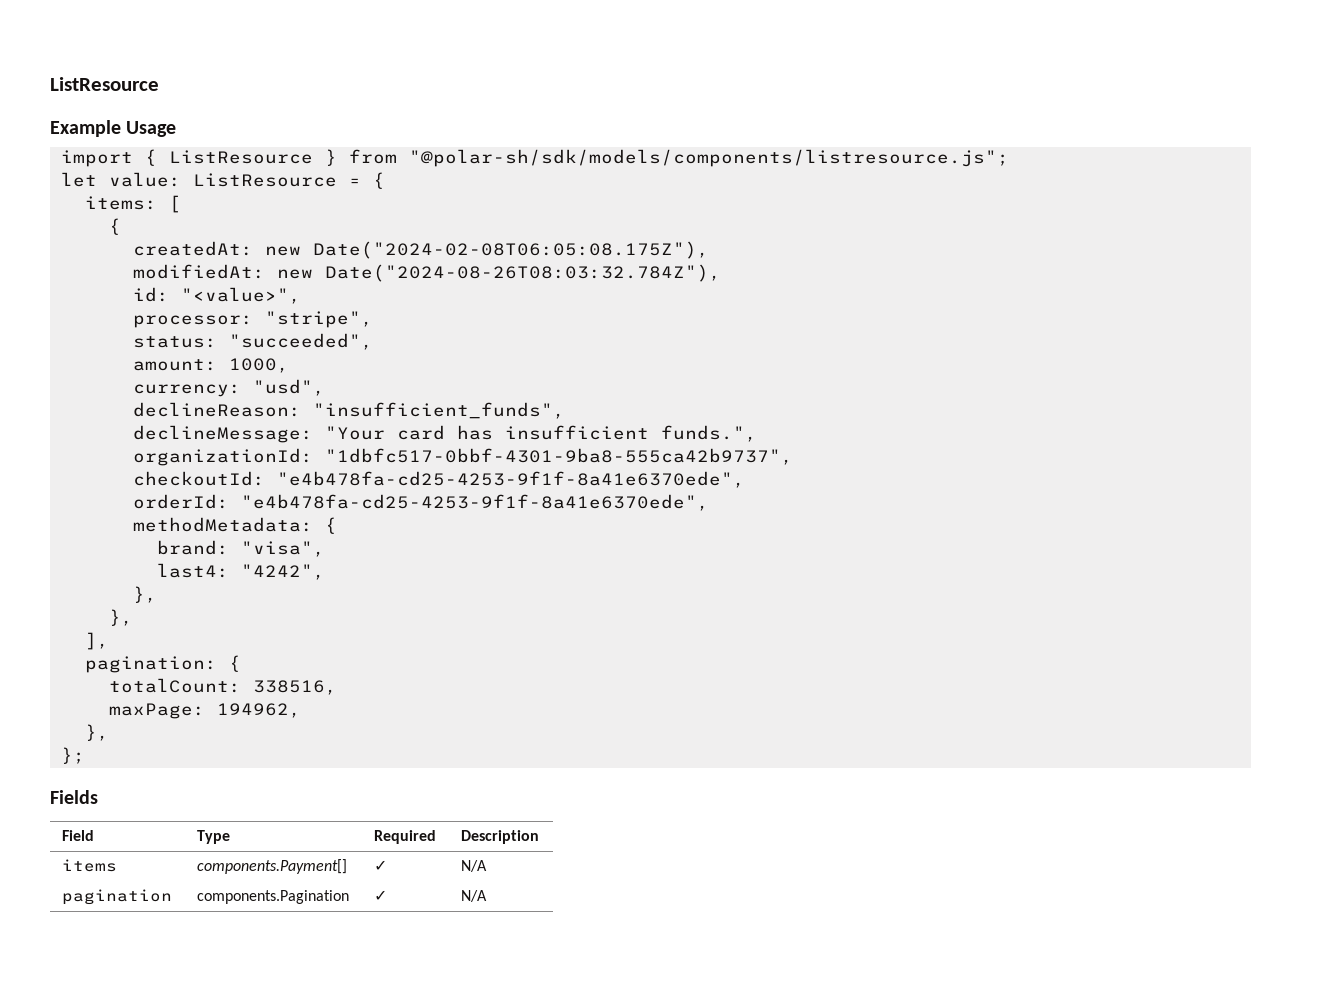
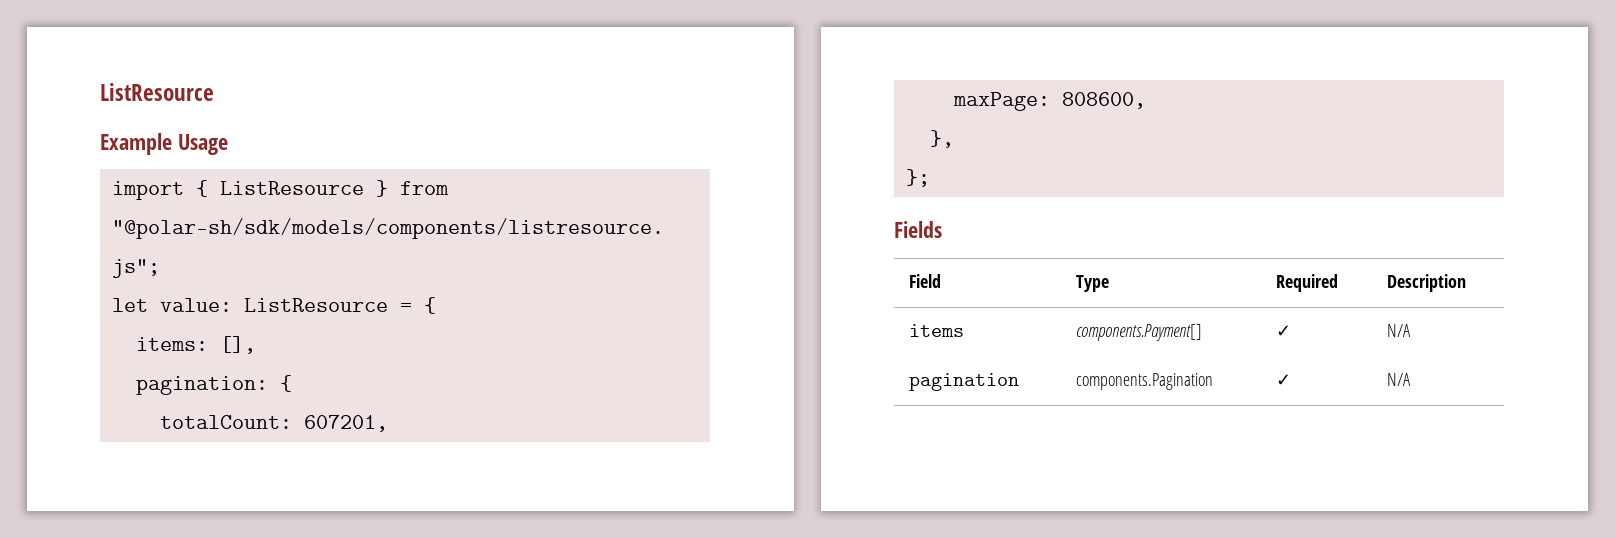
- items: [
- {
- createdAt: new Date("2024-02-08T06:05:08.175Z"),
- modifiedAt: new Date("2024-08-26T08:03:32.784Z"),
- id: "<value>",
- processor: "stripe",
- status: "succeeded",
- amount: 1000,
- currency: "usd",
- declineReason: "insufficient_funds",
- declineMessage: "Your card has insufficient funds.",
- organizationId: "1dbfc517-0bbf-4301-9ba8-555ca42b9737",
- checkoutId: "e4b478fa-cd25-4253-9f1f-8a41e6370ede",
- orderId: "e4b478fa-cd25-4253-9f1f-8a41e6370ede",
- methodMetadata: {
- brand: "visa",
- last4: "4242",
- },
- },
- ],
+ items: [],
- totalCount: 338516,
+ totalCount: 607201,
- maxPage: 194962,
+ maxPage: 808600,

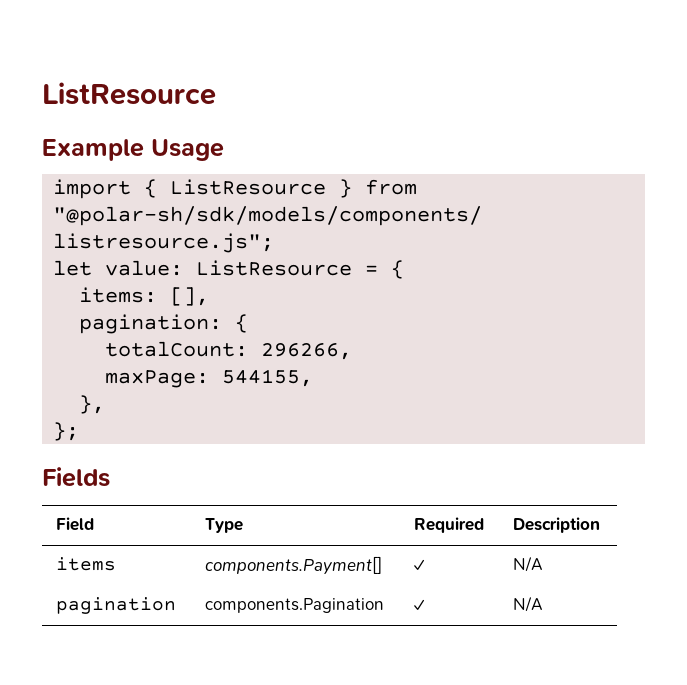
- totalCount: 607201,
+ totalCount: 296266,
- maxPage: 808600,
+ maxPage: 544155,

